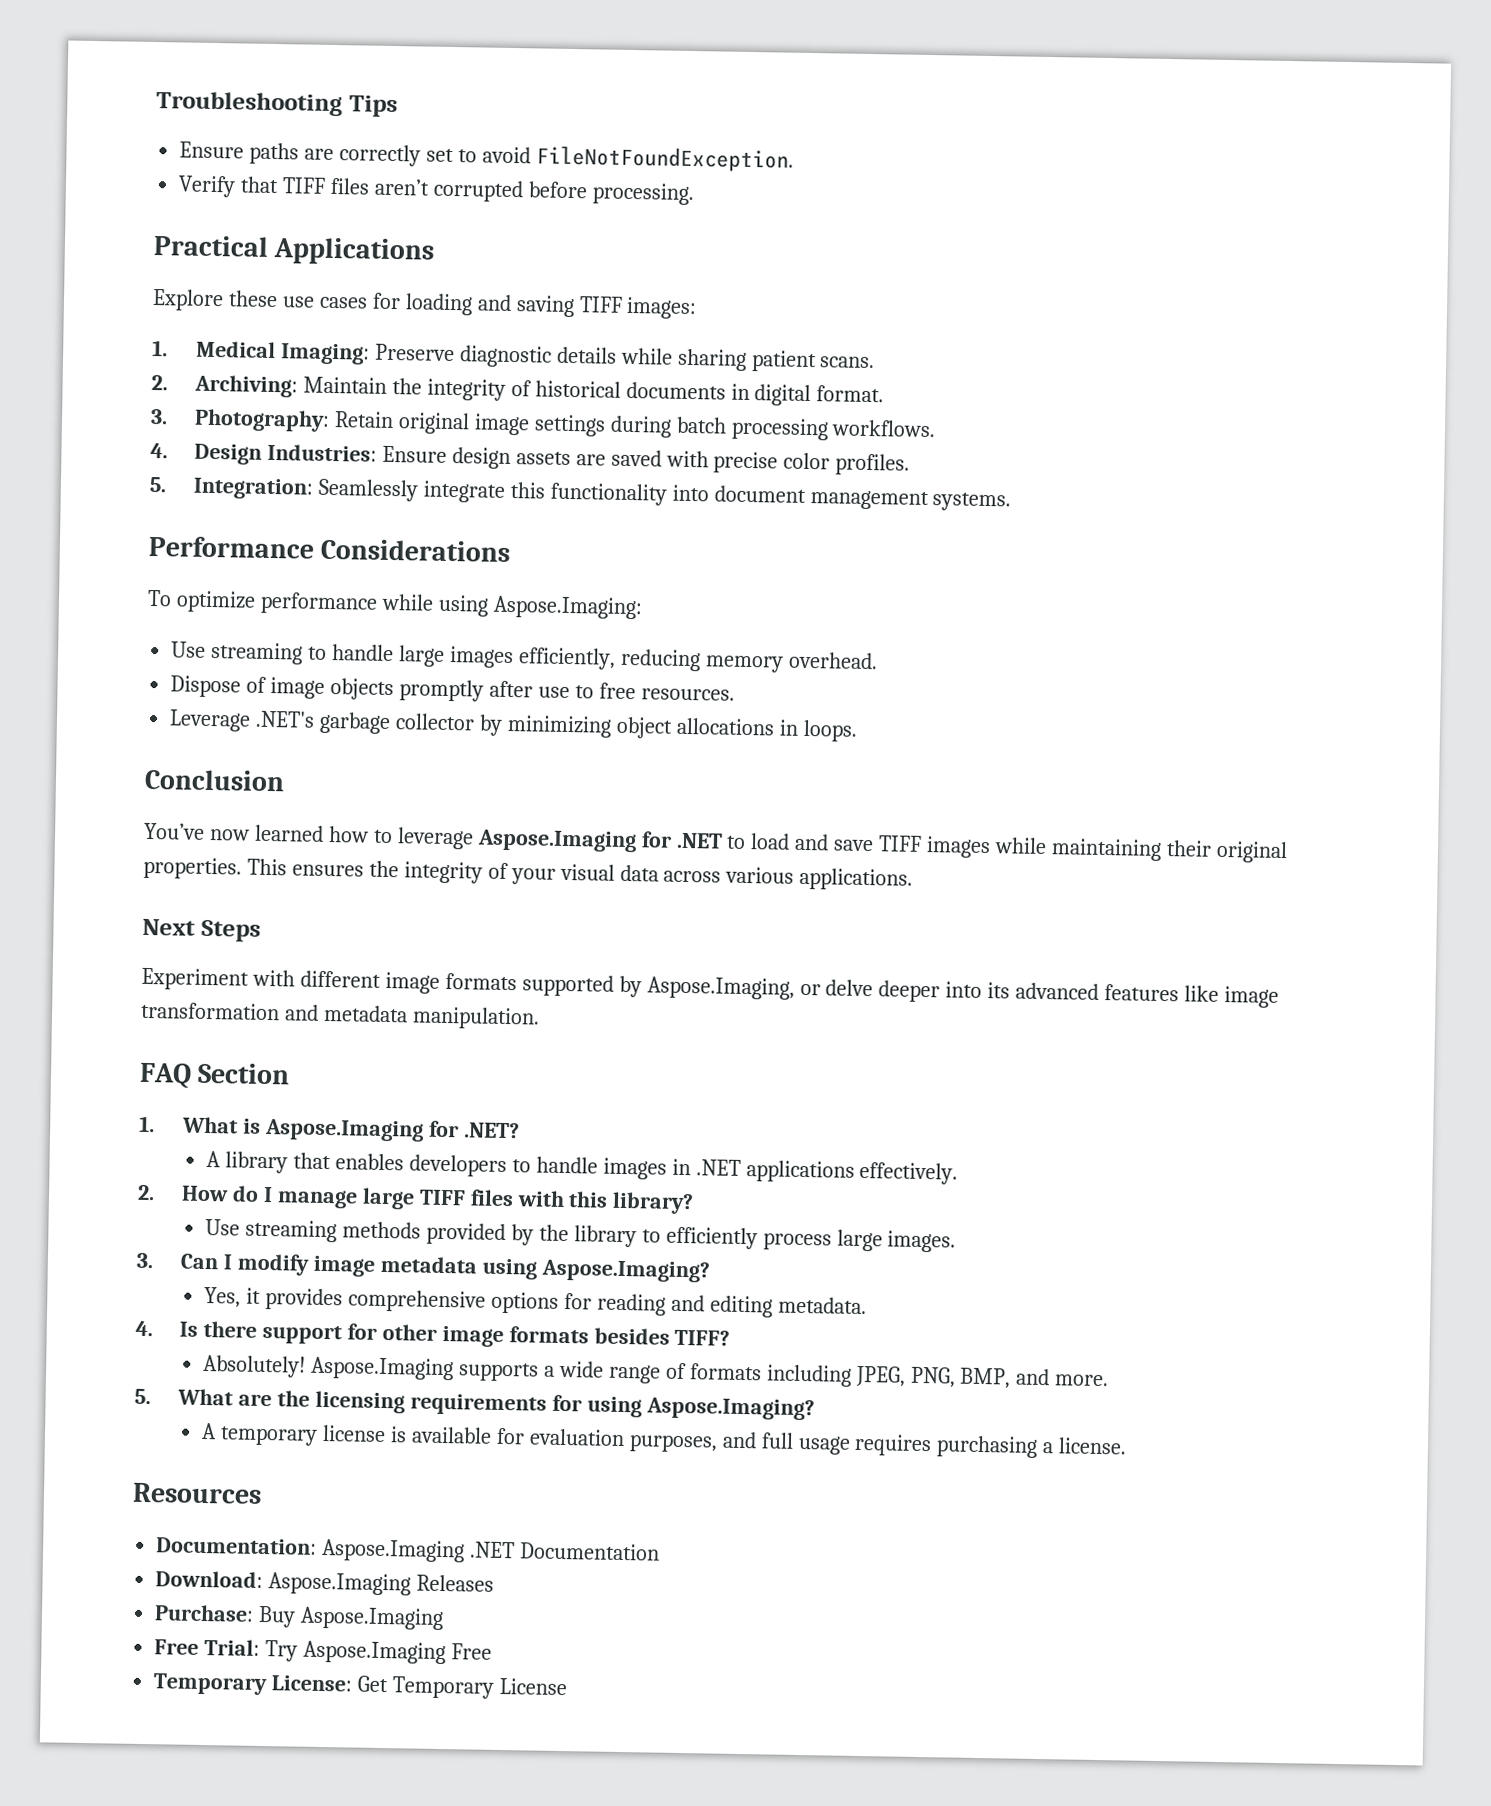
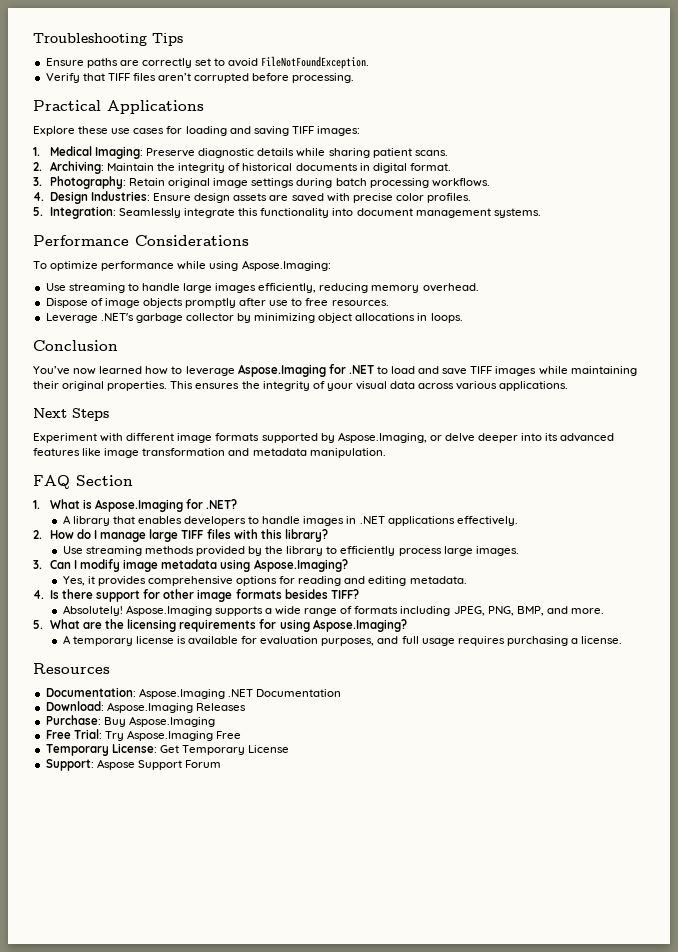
+ Support: Aspose Support Forum

